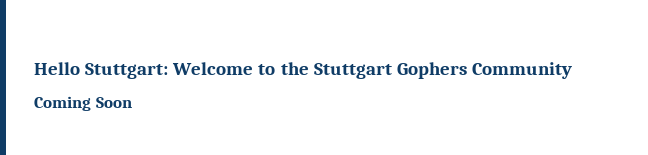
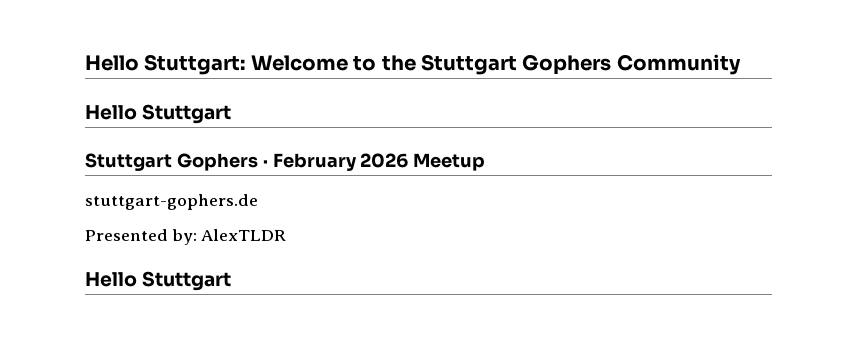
  Hello Stuttgart: Welcome to the Stuttgart Gophers Community
- Coming Soon
+ Hello Stuttgart
+ Stuttgart Gophers · February 2026 Meetup
+ stuttgart-gophers.de
+ Presented by: AlexTLDR
+ Hello Stuttgart

